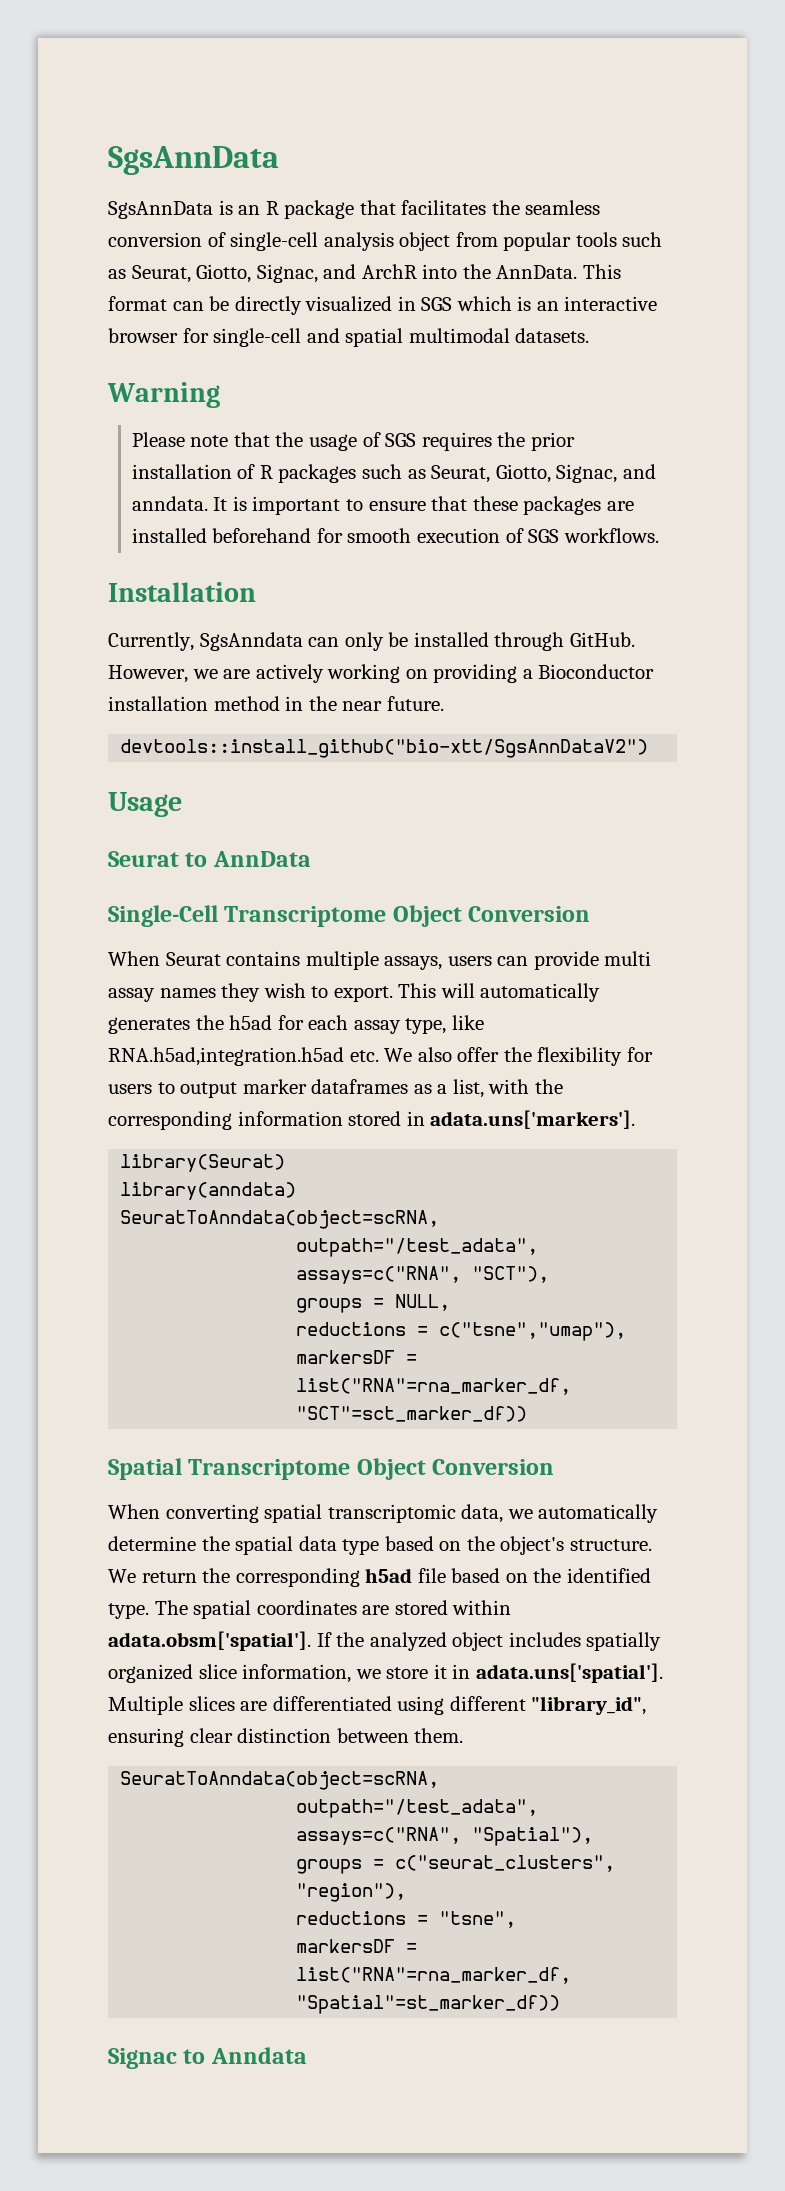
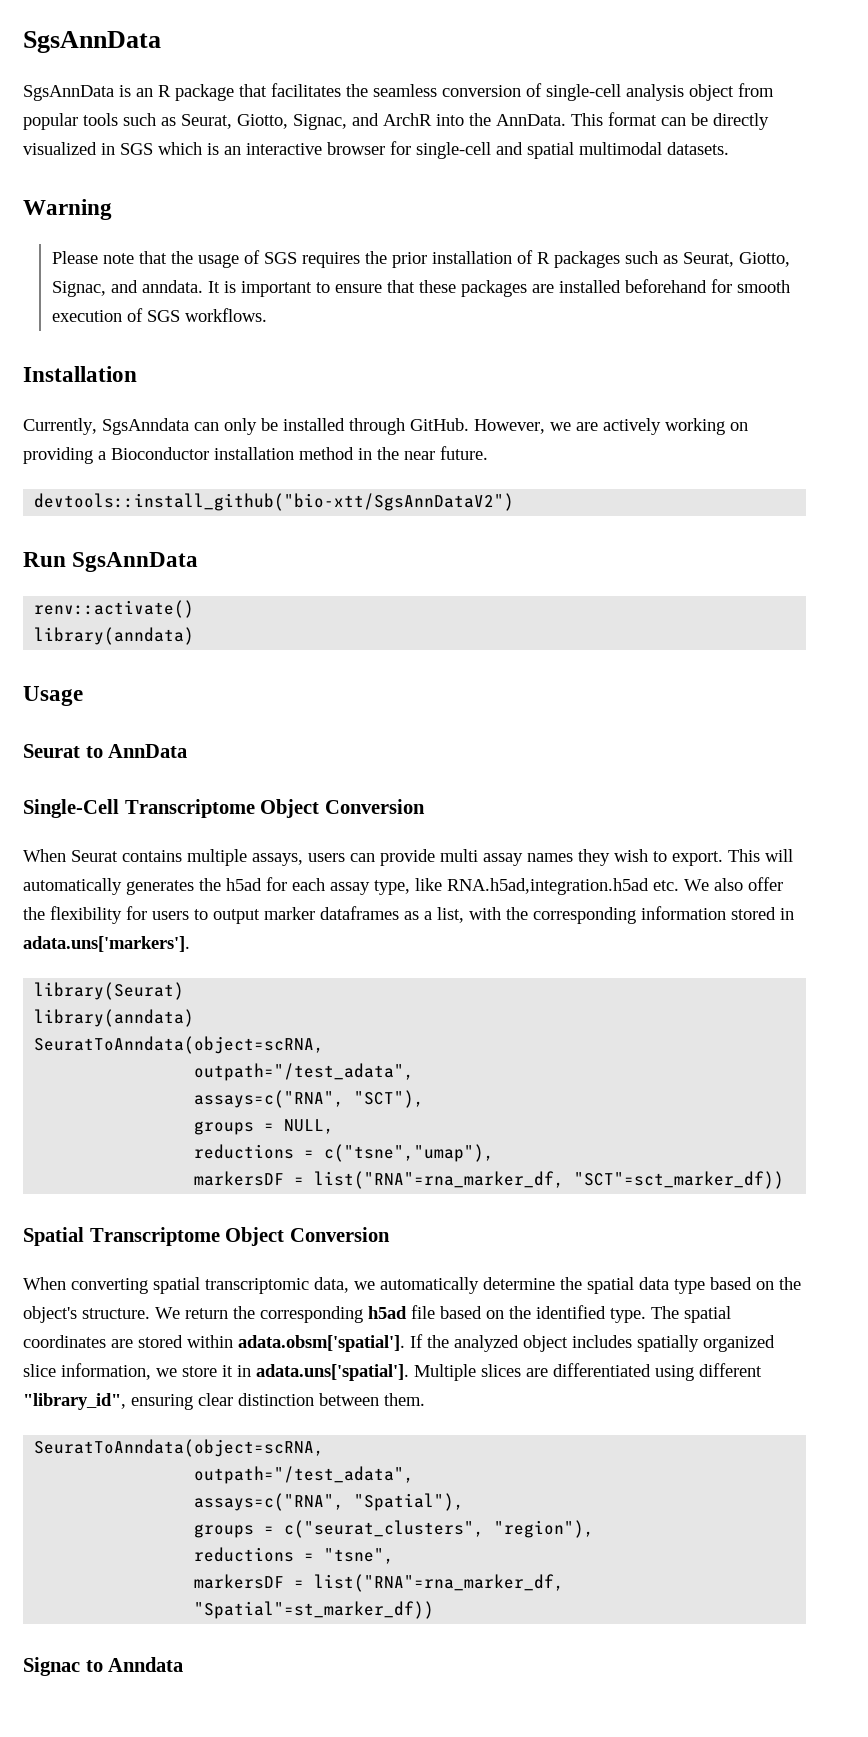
+ Run SgsAnnData
+ renv::activate()
+ library(anndata)

